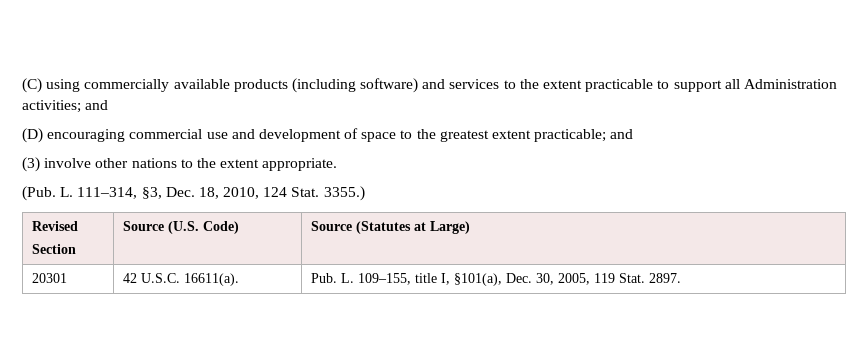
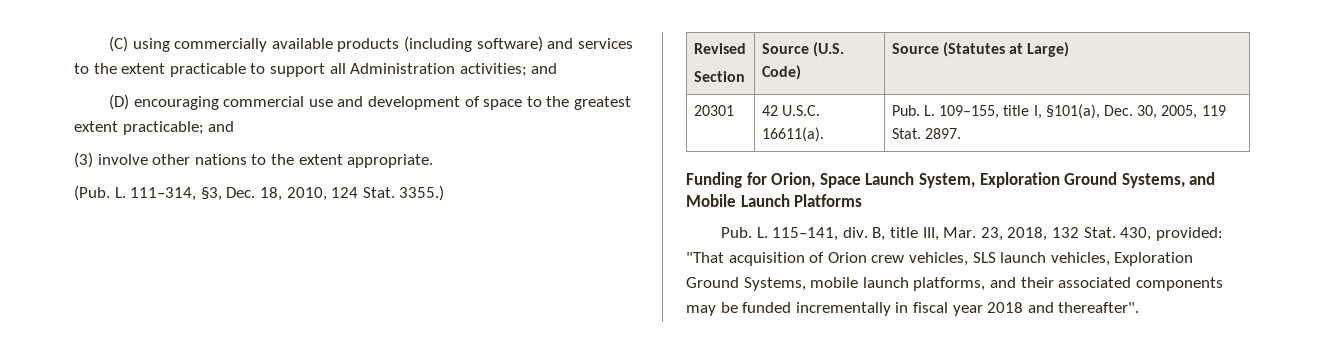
+ Funding for Orion, Space Launch System, Exploration Ground Systems, and Mobile Launch Platforms
+ Pub. L. 115–141, div. B, title III, Mar. 23, 2018, 132 Stat. 430, provided: "That acquisition of Orion crew vehicles, SLS launch vehicles, Exploration Ground Systems, mobile launch platforms, and their associated components may be funded incrementally in fiscal year 2018 and thereafter".

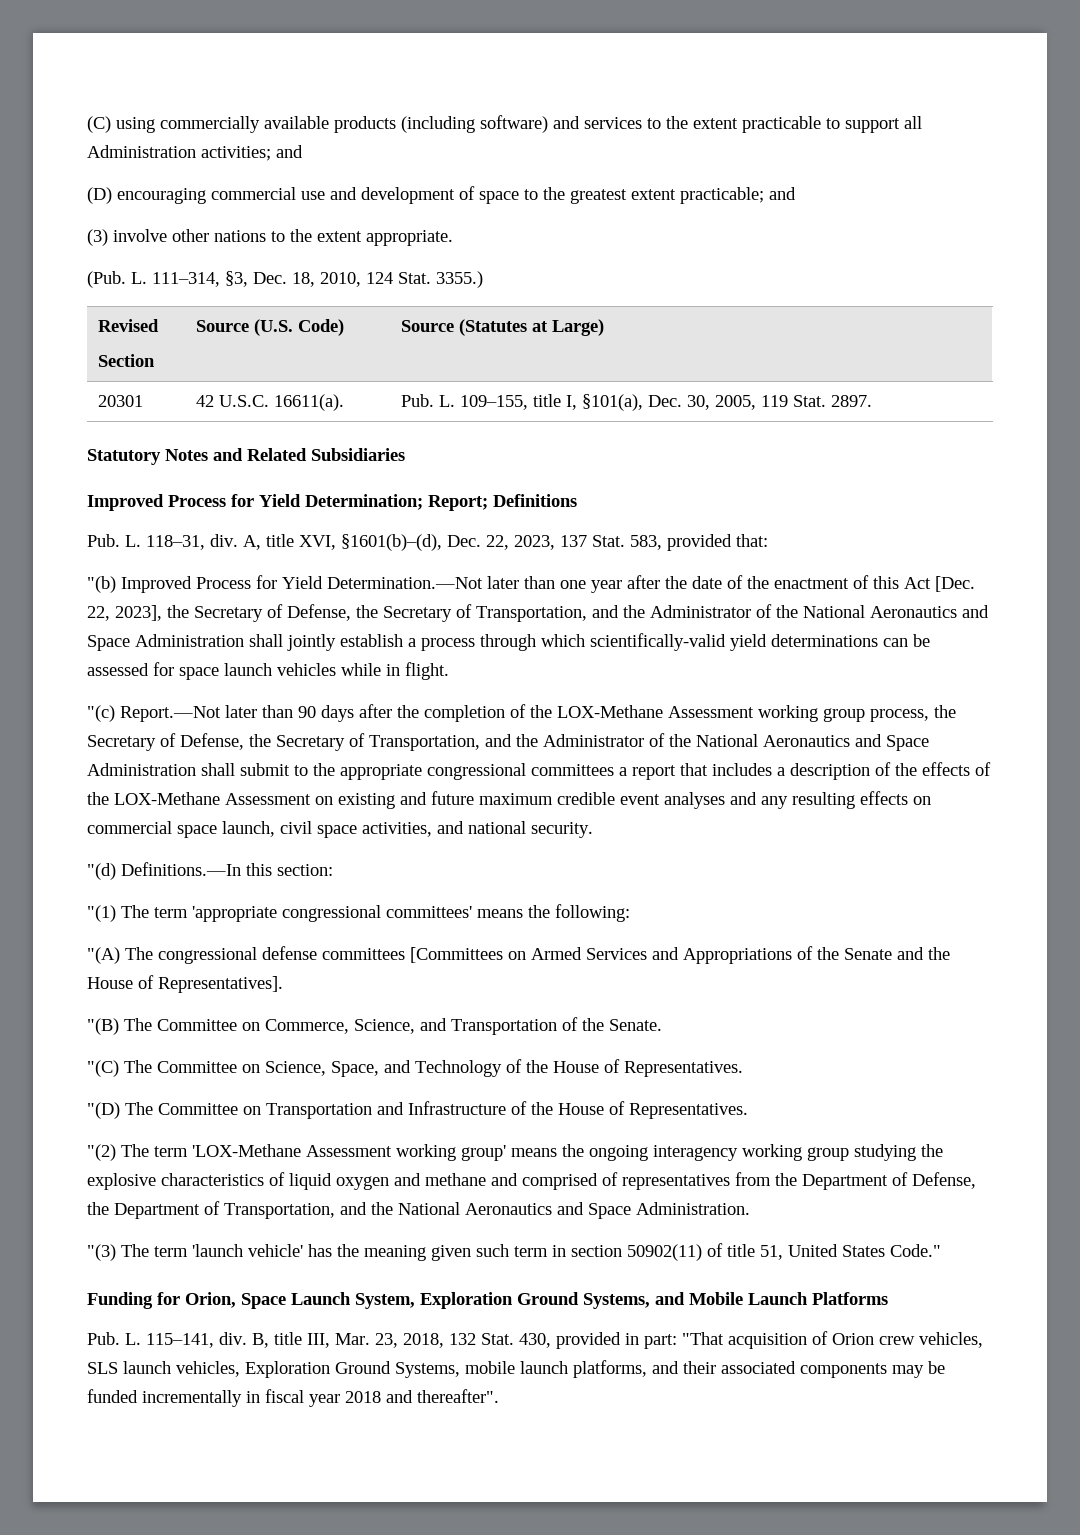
+ Statutory Notes and Related Subsidiaries
+ Improved Process for Yield Determination; Report; Definitions
+ Pub. L. 118–31, div. A, title XVI, §1601(b)–(d), Dec. 22, 2023, 137 Stat. 583, provided that:
+ "(b) Improved Process for Yield Determination.—Not later than one year after the date of the enactment of this Act [Dec. 22, 2023], the Secretary of Defense, the Secretary of Transportation, and the Administrator of the National Aeronautics and Space Administration shall jointly establish a process through which scientifically-valid yield determinations can be assessed for space launch vehicles while in flight.
+ "(c) Report.—Not later than 90 days after the completion of the LOX-Methane Assessment working group process, the Secretary of Defense, the Secretary of Transportation, and the Administrator of the National Aeronautics and Space Administration shall submit to the appropriate congressional committees a report that includes a description of the effects of the LOX-Methane Assessment on existing and future maximum credible event analyses and any resulting effects on commercial space launch, civil space activities, and national security.
+ "(d) Definitions.—In this section:
+ "(1) The term 'appropriate congressional committees' means the following:
+ "(A) The congressional defense committees [Committees on Armed Services and Appropriations of the Senate and the House of Representatives].
+ "(B) The Committee on Commerce, Science, and Transportation of the Senate.
+ "(C) The Committee on Science, Space, and Technology of the House of Representatives.
+ "(D) The Committee on Transportation and Infrastructure of the House of Representatives.
+ "(2) The term 'LOX-Methane Assessment working group' means the ongoing interagency working group studying the explosive characteristics of liquid oxygen and methane and comprised of representatives from the Department of Defense, the Department of Transportation, and the National Aeronautics and Space Administration.
+ "(3) The term 'launch vehicle' has the meaning given such term in section 50902(11) of title 51, United States Code."
- 430, provided: "That acquisition of Orion crew vehicles, SLS launch vehicles, Exploration Ground Systems, mobile launch platforms, and their associated components may be funded incrementally in fiscal year 2018 and thereafter".
+ 430, provided in part: "That acquisition of Orion crew vehicles, SLS launch vehicles, Exploration Ground Systems, mobile launch platforms, and their associated components may be funded incrementally in fiscal year 2018 and thereafter".

